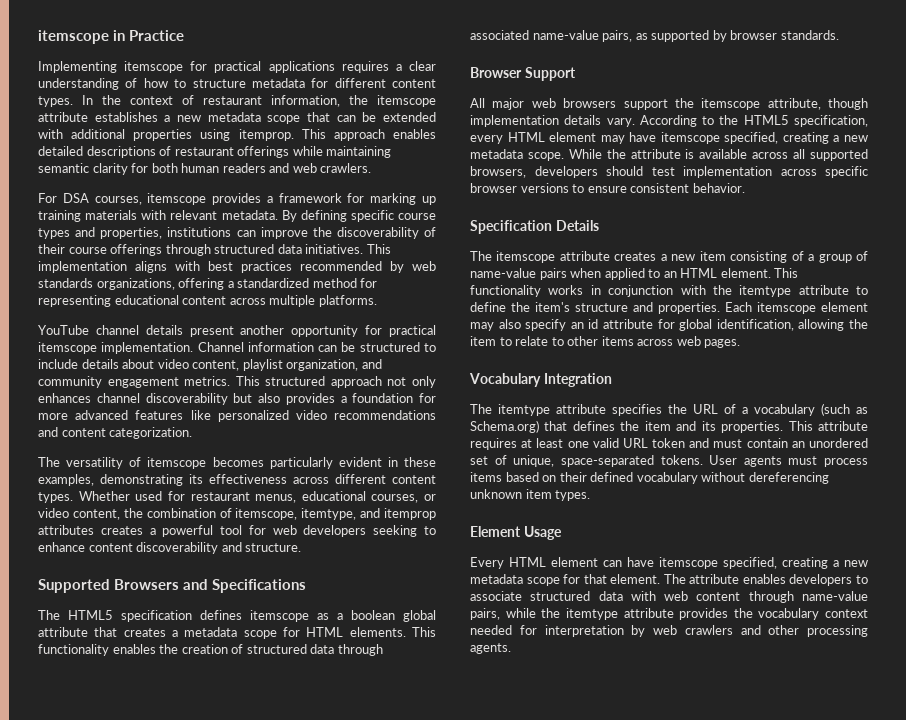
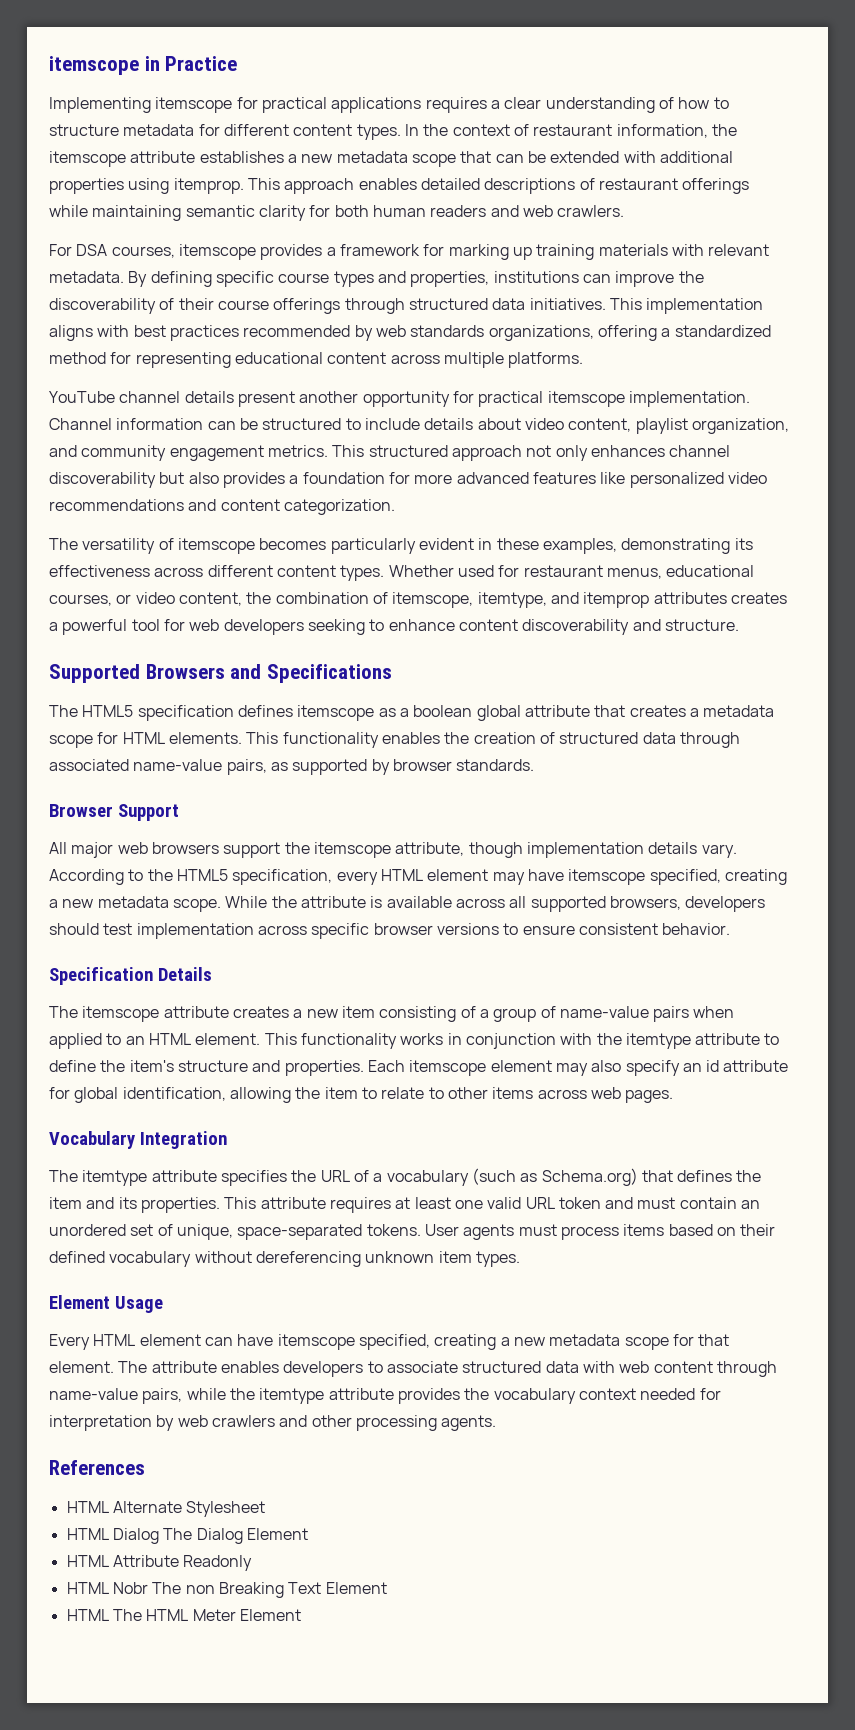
+ References
+ HTML Alternate Stylesheet
+ HTML Dialog The Dialog Element
+ HTML Attribute Readonly
+ HTML Nobr The non Breaking Text Element
+ HTML The HTML Meter Element

